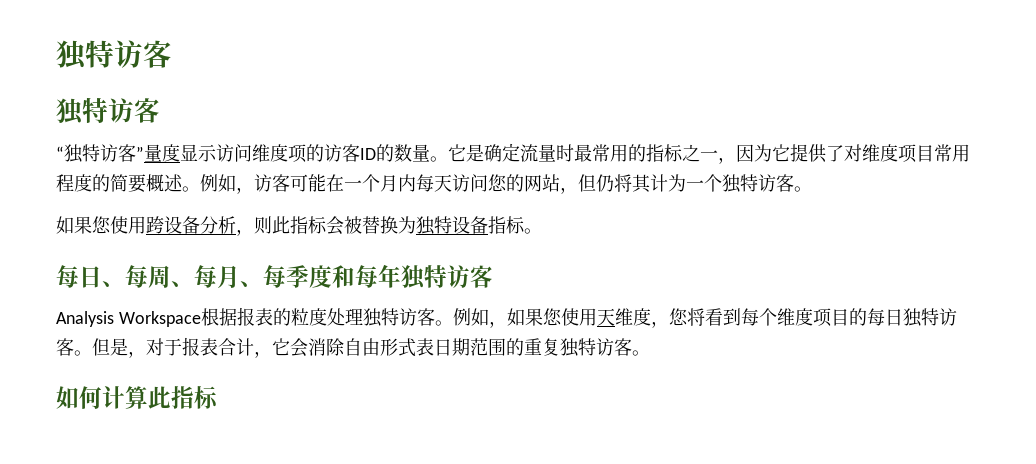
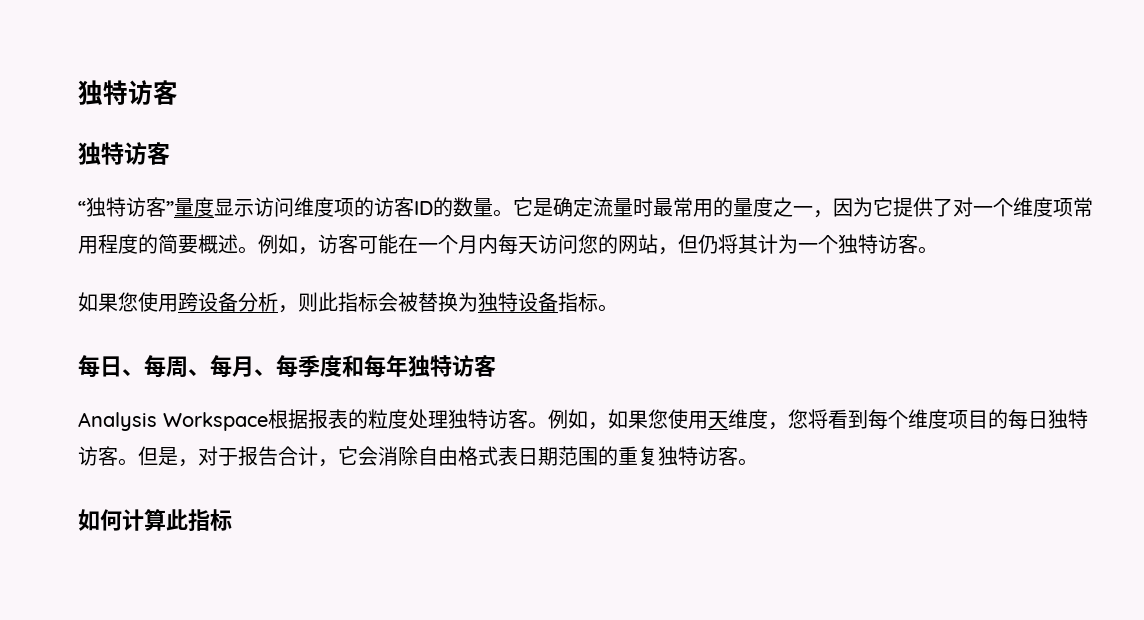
- 它是确定流量时最常用的指标之一，因为它提供了对维度项目常用程度的简要概述。
+ 它是确定流量时最常用的量度之一，因为它提供了对一个维度项常用程度的简要概述。
- 但是，对于报表合计，它会消除自由形式表日期范围的重复独特访客。
+ 但是，对于报告合计，它会消除自由格式表日期范围的重复独特访客。

